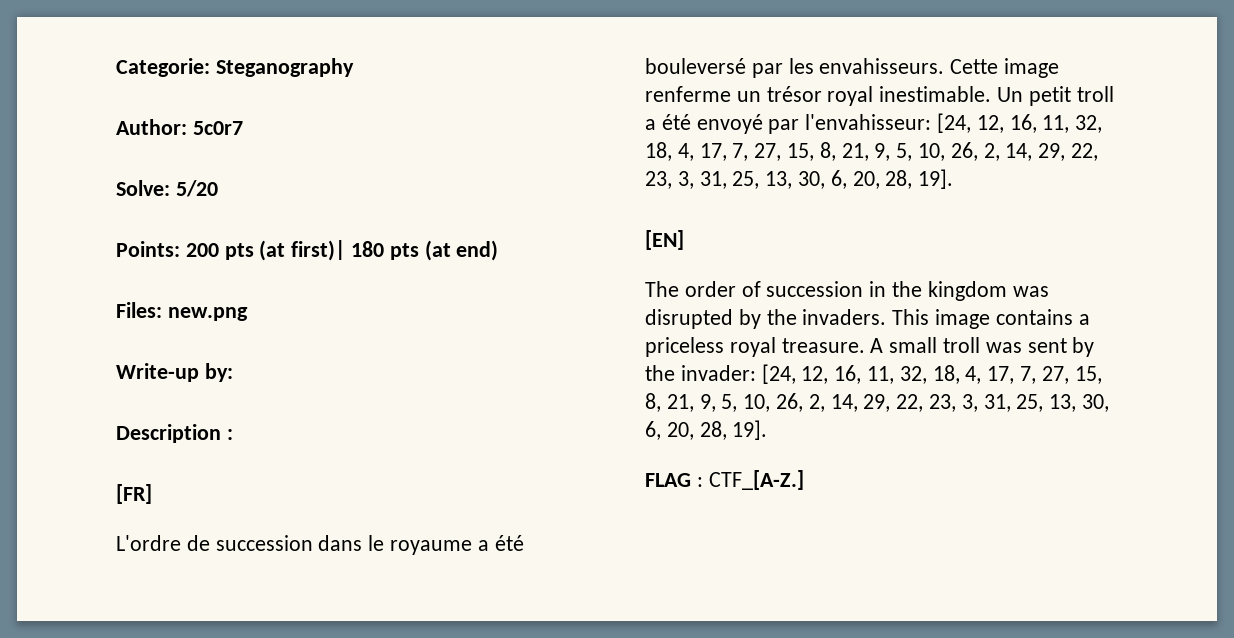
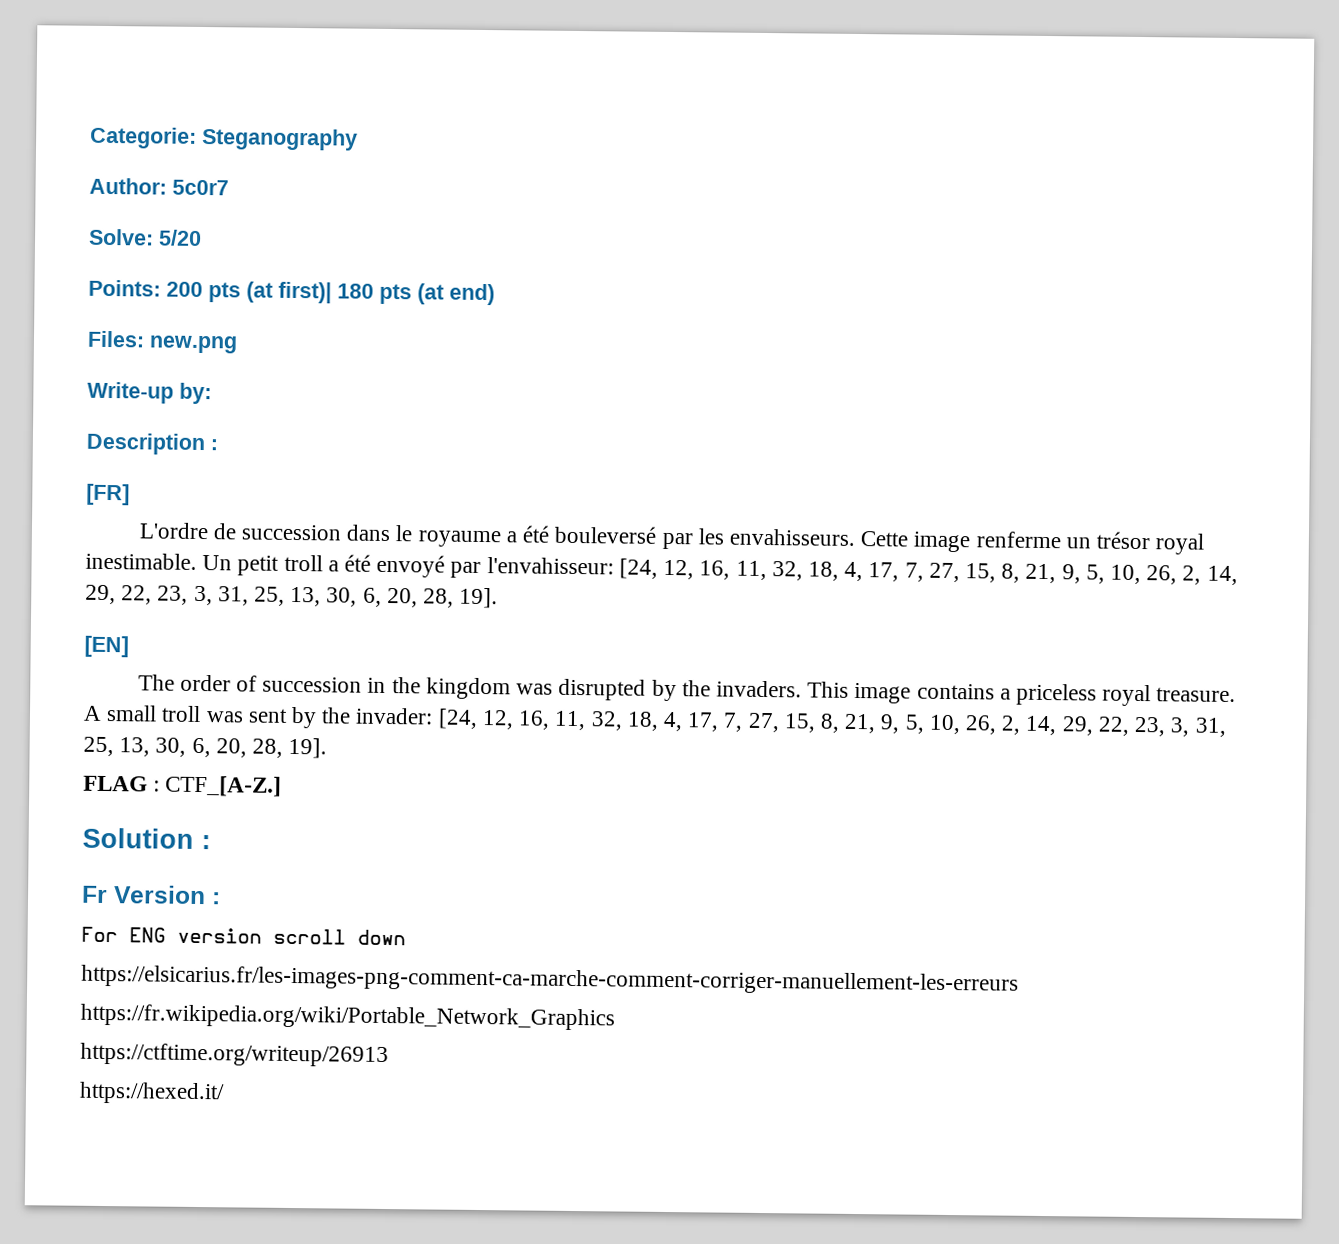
+ Solution :
+ Fr Version :
+ For ENG version scroll down
+ https://elsicarius.fr/les-images-png-comment-ca-marche-comment-corriger-manuellement-les-erreurs
+ https://fr.wikipedia.org/wiki/Portable_Network_Graphics
+ https://ctftime.org/writeup/26913
+ https://hexed.it/

